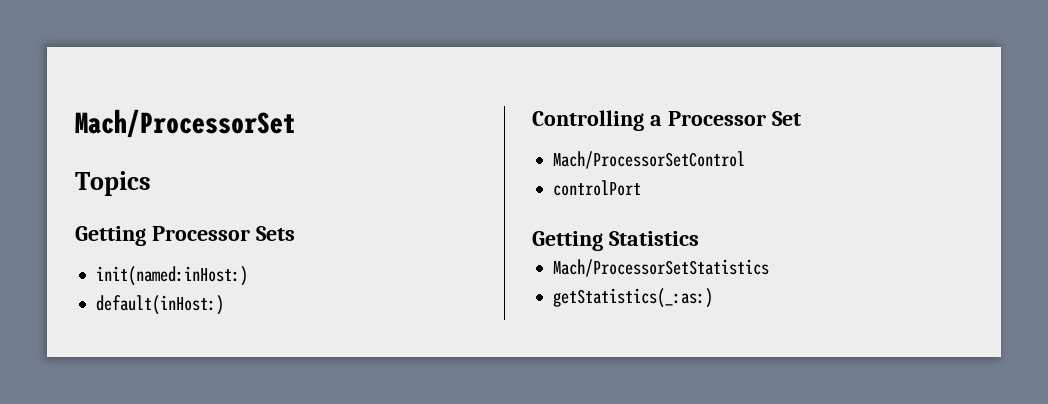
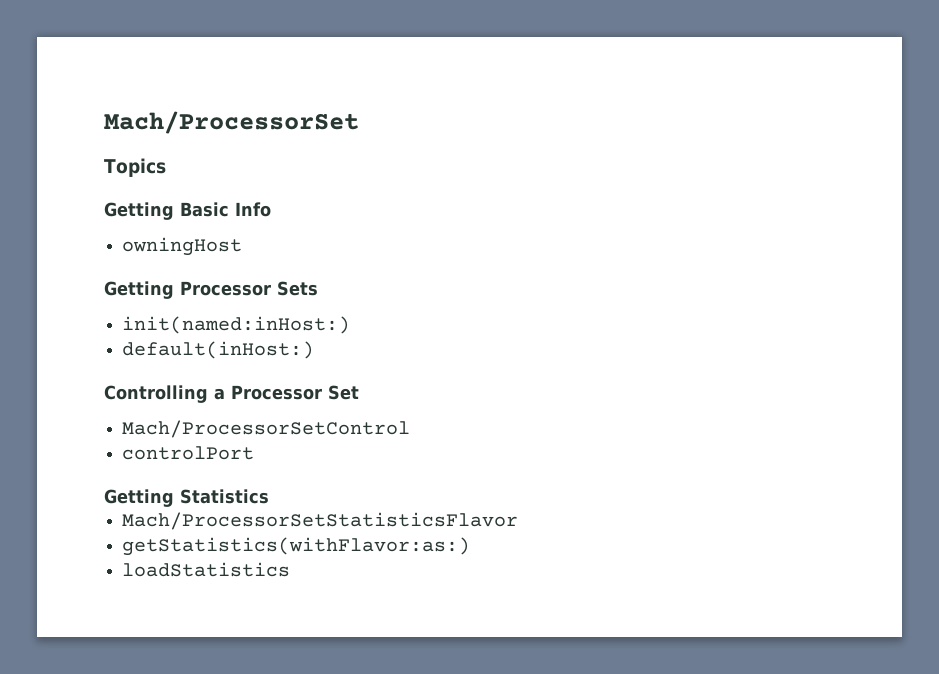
+ Getting Basic Info
+ owningHost
- Mach/ProcessorSetStatistics
- getStatistics(_:as:)
+ Mach/ProcessorSetStatisticsFlavor
+ getStatistics(withFlavor:as:)
+ loadStatistics

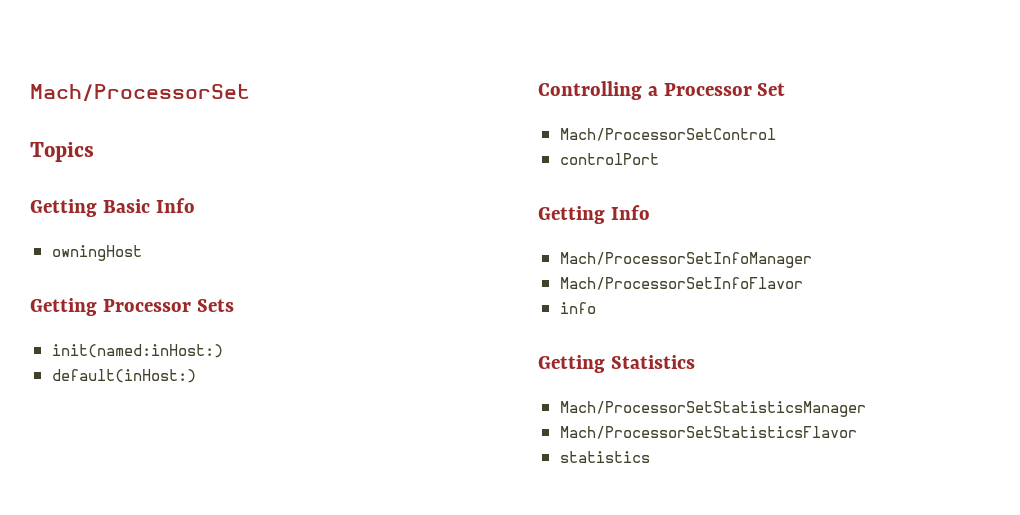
+ Getting Info
+ Mach/ProcessorSetInfoManager
+ Mach/ProcessorSetInfoFlavor
+ info
+ Mach/ProcessorSetStatisticsManager
- getStatistics(withFlavor:as:)
- loadStatistics
+ statistics

